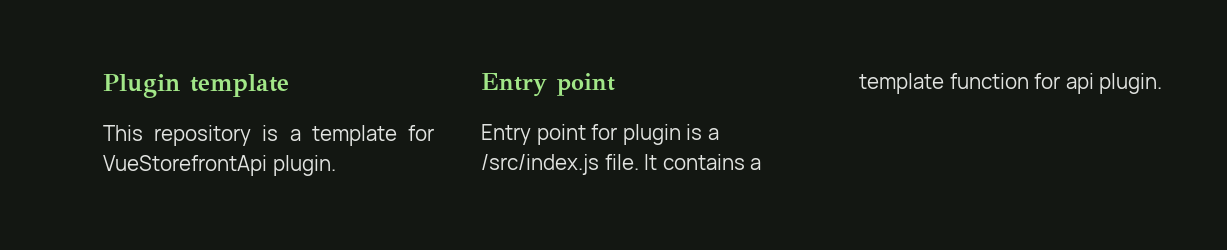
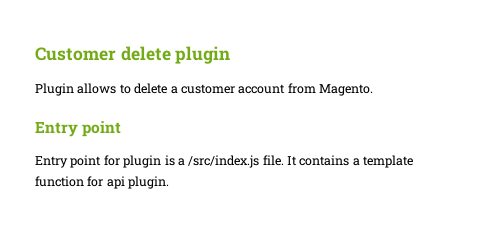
- Plugin template
- This repository is a template for VueStorefrontApi plugin.
+ Customer delete plugin
+ Plugin allows to delete a customer account from Magento.

